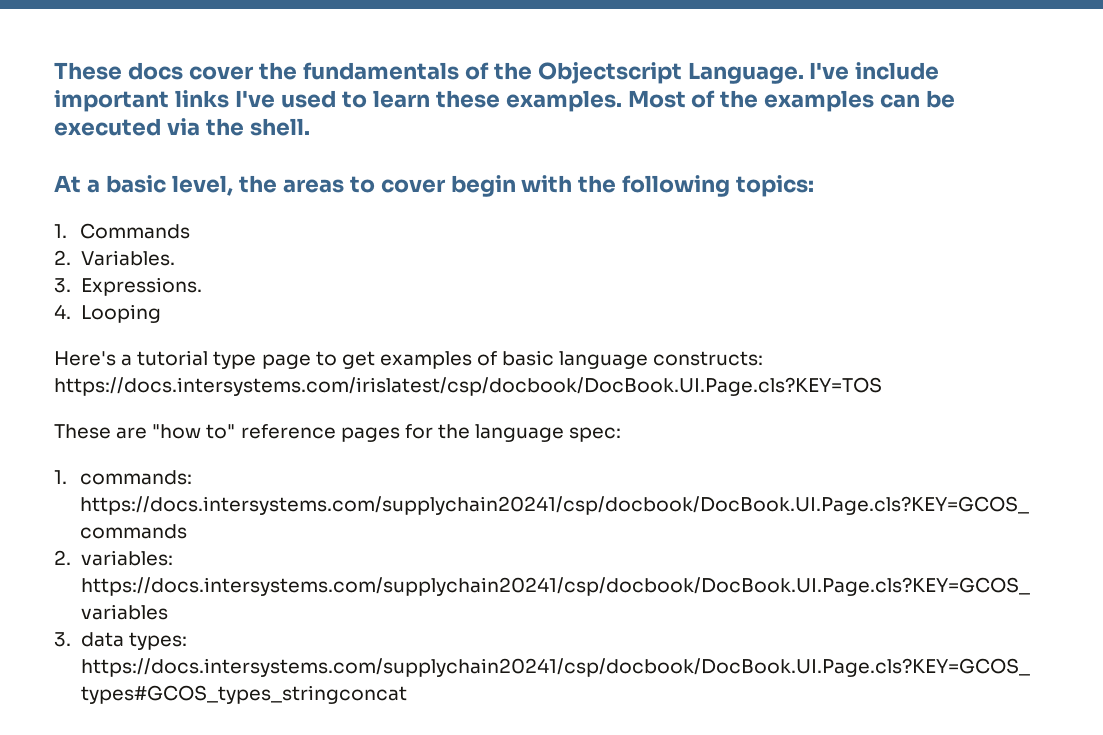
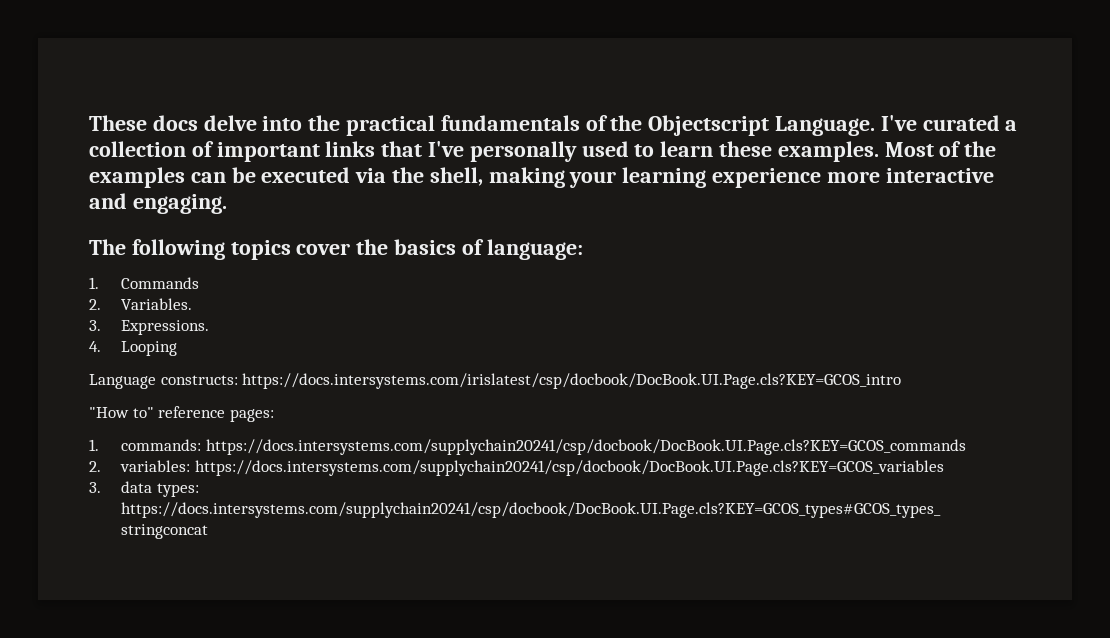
- These docs cover the fundamentals of the Objectscript Language.
+ These docs delve into the practical fundamentals of the Objectscript Language.
- I've include important links I've used to learn these examples.
+ I've curated a collection of important links that I've personally used to learn these examples.
- Most of the examples can be executed via the shell.
- At a basic level, the areas to cover begin with the following topics:
+ Most of the examples can be executed via the shell, making your learning experience more interactive and engaging.
+ The following topics cover the basics of language:
- Here's a tutorial type page to get examples of basic language constructs: https://docs.intersystems.com/irislatest/csp/docbook/DocBook.UI.Page.cls?KEY=TOS
- These are "how to" reference pages for the language spec:
+ Language constructs: https://docs.intersystems.com/irislatest/csp/docbook/DocBook.UI.Page.cls?KEY=GCOS_intro
+ "How to" reference pages:

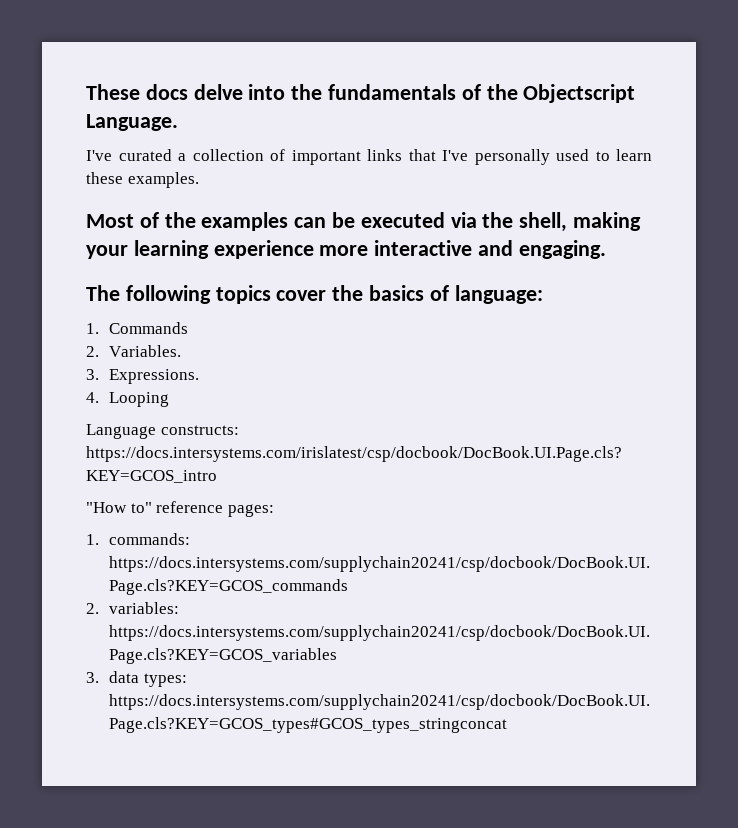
- These docs delve into the practical fundamentals of the Objectscript Language. I've curated a collection of important links that I've personally used to learn these examples. Most of the examples can be executed via the shell, making your learning experience more interactive and engaging.
+ These docs delve into the fundamentals of the Objectscript Language.
+ I've curated a collection of important links that I've personally used to learn these examples.
+ Most of the examples can be executed via the shell, making your learning experience more interactive and engaging.

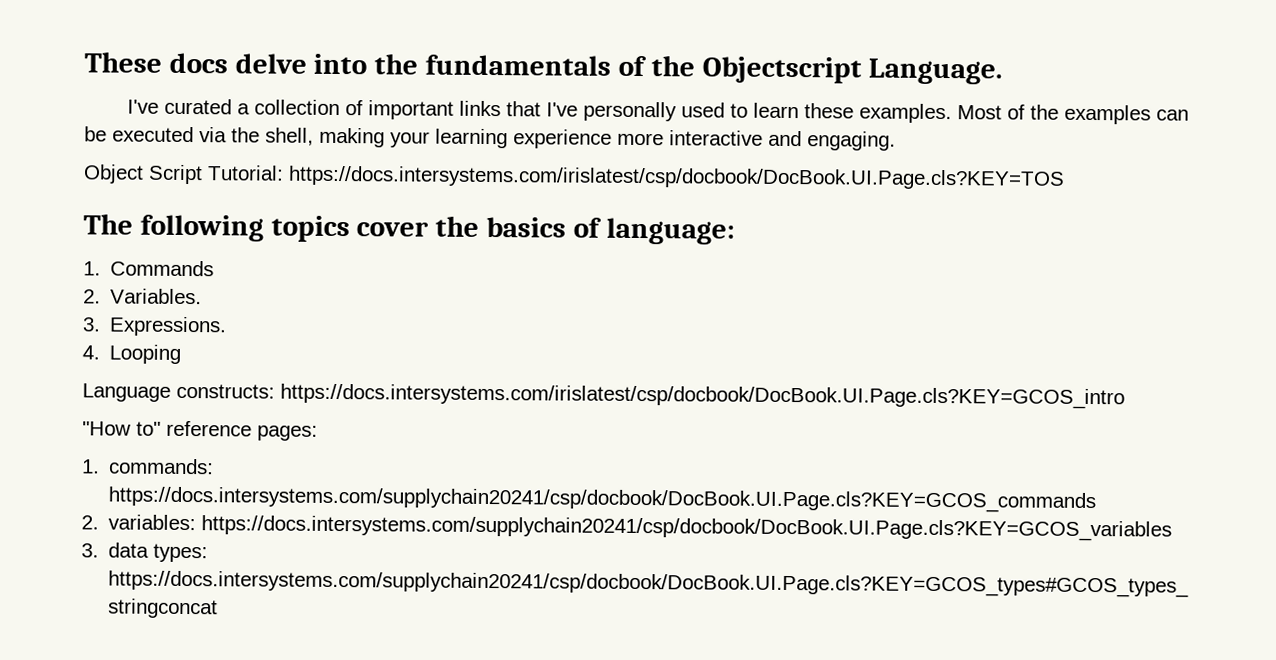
- I've curated a collection of important links that I've personally used to learn these examples.
- Most of the examples can be executed via the shell, making your learning experience more interactive and engaging.
+ I've curated a collection of important links that I've personally used to learn these examples. Most of the examples can be executed via the shell, making your learning experience more interactive and engaging.
+ Object Script Tutorial: https://docs.intersystems.com/irislatest/csp/docbook/DocBook.UI.Page.cls?KEY=TOS

